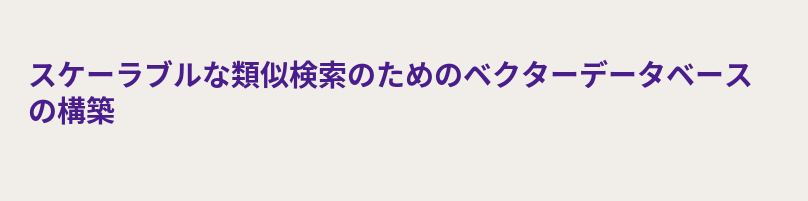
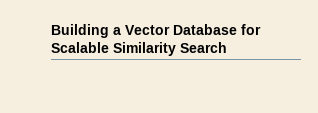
- スケーラブルな類似検索のためのベクターデータベースの構築
+ Building a Vector Database for Scalable Similarity Search

